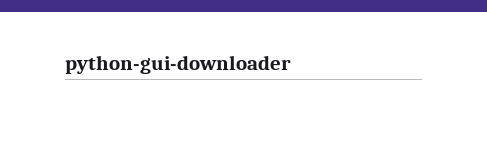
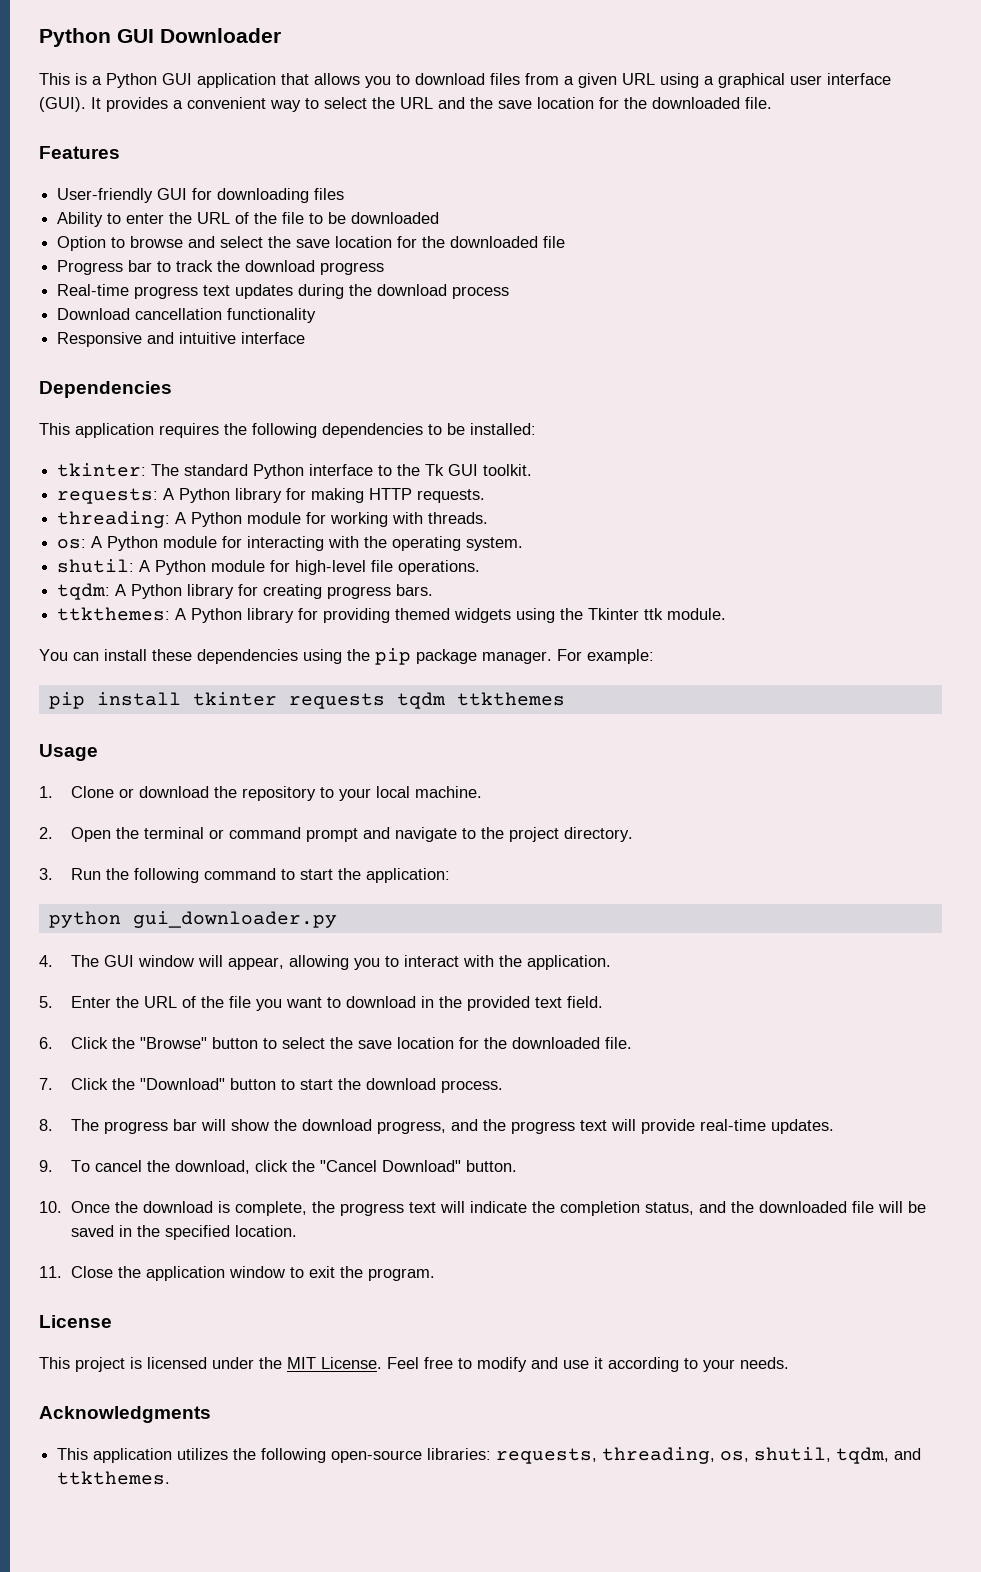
- python-gui-downloader
+ Python GUI Downloader
+ This is a Python GUI application that allows you to download files from a given URL using a graphical user interface (GUI). It provides a convenient way to select the URL and the save location for the downloaded file.
+ Features
+ User-friendly GUI for downloading files
+ Ability to enter the URL of the file to be downloaded
+ Option to browse and select the save location for the downloaded file
+ Progress bar to track the download progress
+ Real-time progress text updates during the download process
+ Download cancellation functionality
+ Responsive and intuitive interface
+ Dependencies
+ This application requires the following dependencies to be installed:
+ tkinter: The standard Python interface to the Tk GUI toolkit.
+ requests: A Python library for making HTTP requests.
+ threading: A Python module for working with threads.
+ os: A Python module for interacting with the operating system.
+ shutil: A Python module for high-level file operations.
+ tqdm: A Python library for creating progress bars.
+ ttkthemes: A Python library for providing themed widgets using the Tkinter ttk module.
+ You can install these dependencies using the pip package manager. For example:
+ pip install tkinter requests tqdm ttkthemes
+ Usage
+ 1. Clone or download the repository to your local machine.
+ 2. Open the terminal or command prompt and navigate to the project directory.
+ 3. Run the following command to start the application:
+ python gui_downloader.py
+ 4. The GUI window will appear, allowing you to interact with the application.
+ 5. Enter the URL of the file you want to download in the provided text field.
+ 6. Click the "Browse" button to select the save location for the downloaded file.
+ 7. Click the "Download" button to start the download process.
+ 8. The progress bar will show the download progress, and the progress text will provide real-time updates.
+ 9. To cancel the download, click the "Cancel Download" button.
+ 10. Once the download is complete, the progress text will indicate the completion status, and the downloaded file will be saved in the specified location.
+ 11. Close the application window to exit the program.
+ License
+ This project is licensed under the MIT License. Feel free to modify and use it according to your needs.
+ Acknowledgments
+ This application utilizes the following open-source libraries: requests, threading, os, shutil, tqdm, and ttkthemes.

